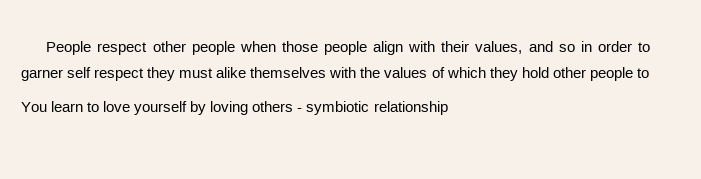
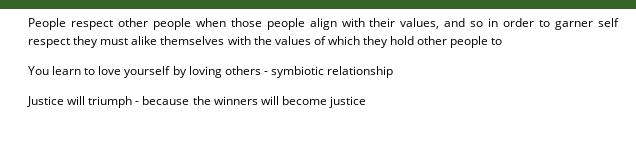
+ Justice will triumph - because the winners will become justice

